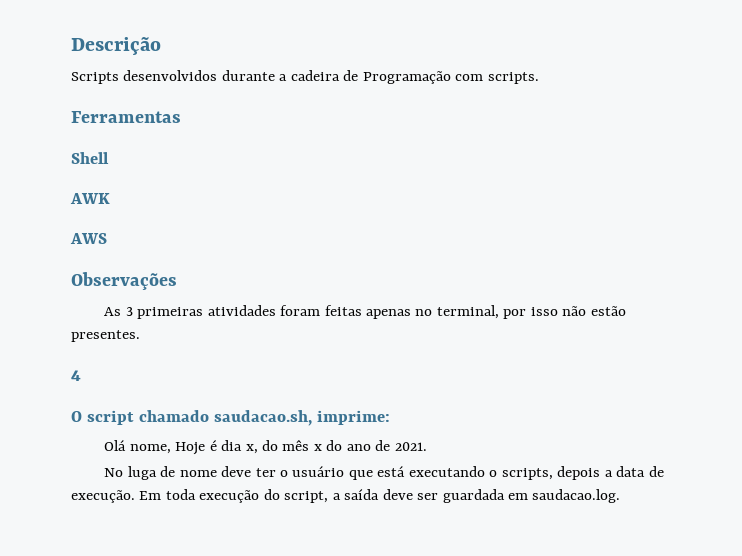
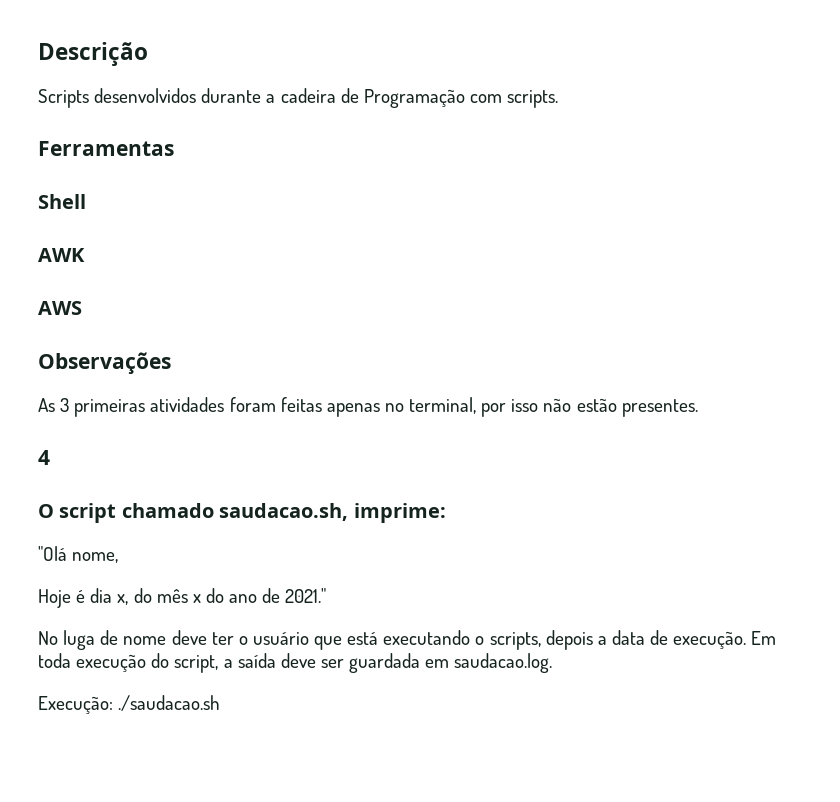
- Olá nome, Hoje é dia x, do mês x do ano de 2021.
+ "Olá nome,
+ Hoje é dia x, do mês x do ano de 2021."
+ Execução: ./saudacao.sh

